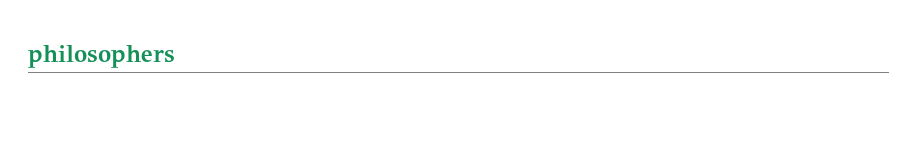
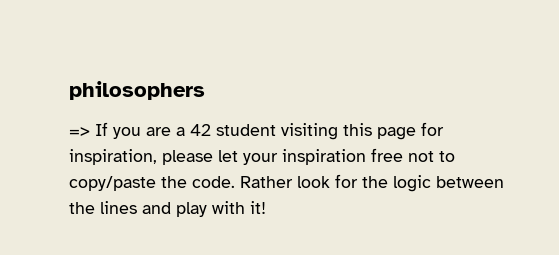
+ => If you are a 42 student visiting this page for inspiration, please let your inspiration free not to copy/paste the code. Rather look for the logic between the lines and play with it!

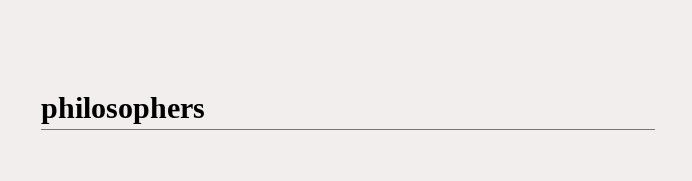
- => If you are a 42 student visiting this page for inspiration, please let your inspiration free not to copy/paste the code. Rather look for the logic between the lines and play with it!

